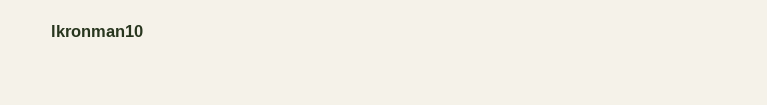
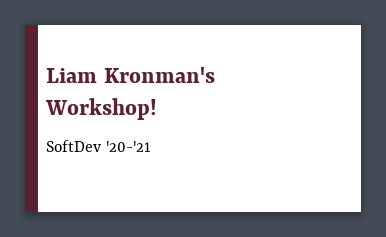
- lkronman10
+ Liam Kronman's Workshop!
+ SoftDev '20-'21

